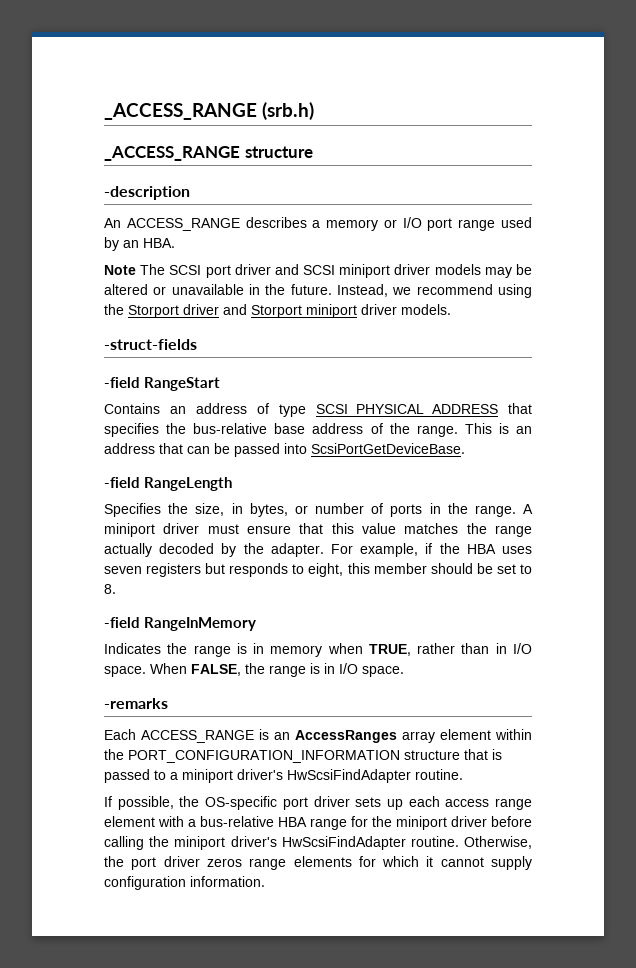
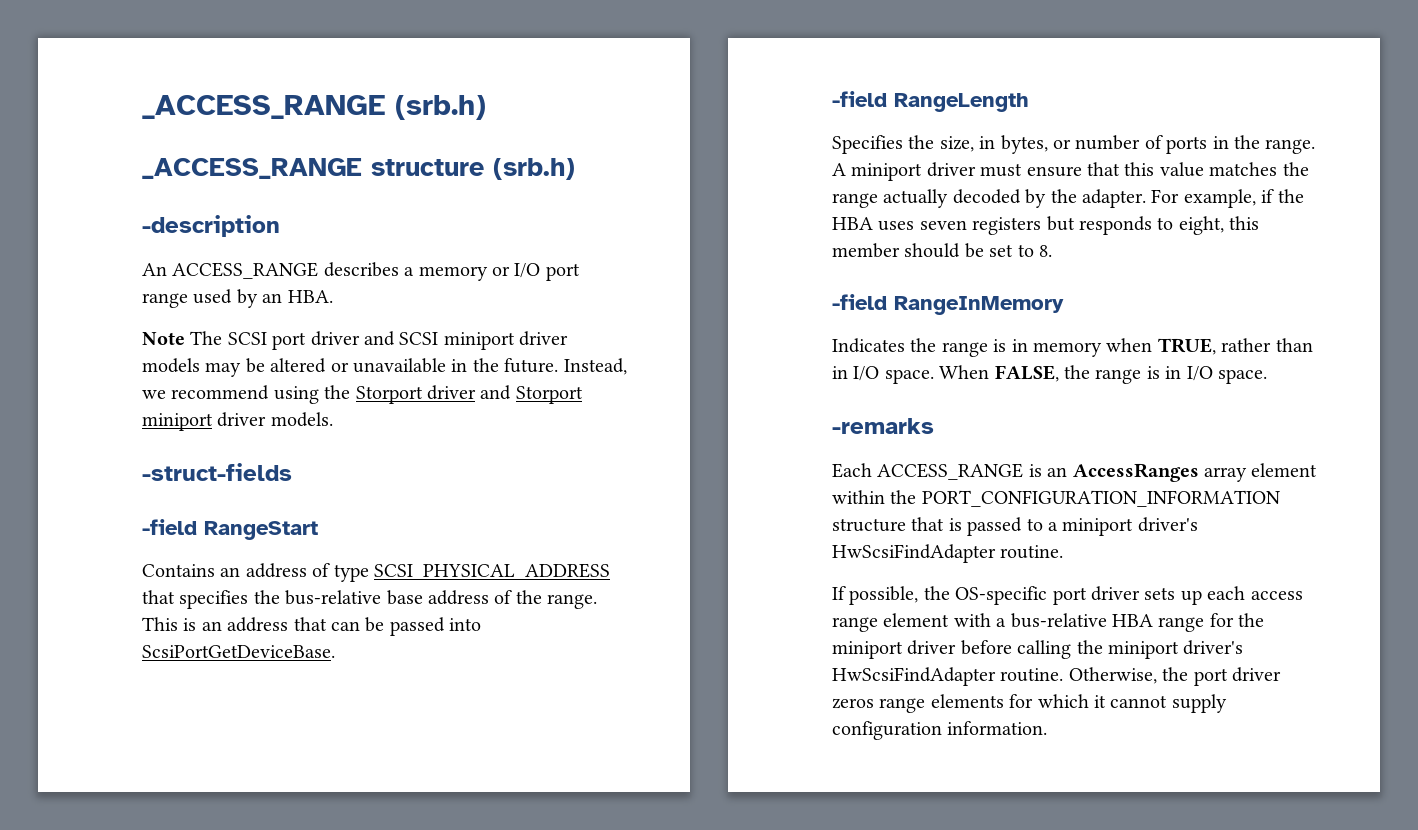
- _ACCESS_RANGE structure
+ _ACCESS_RANGE structure (srb.h)

